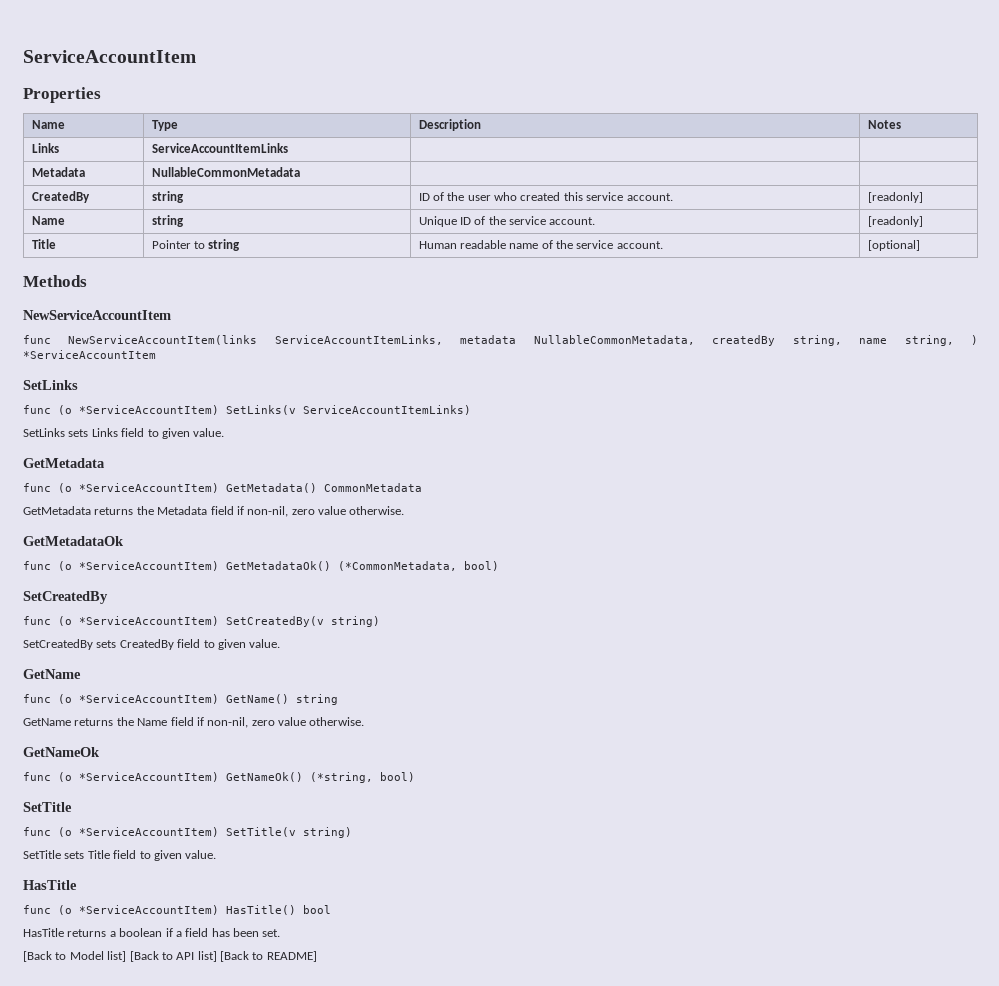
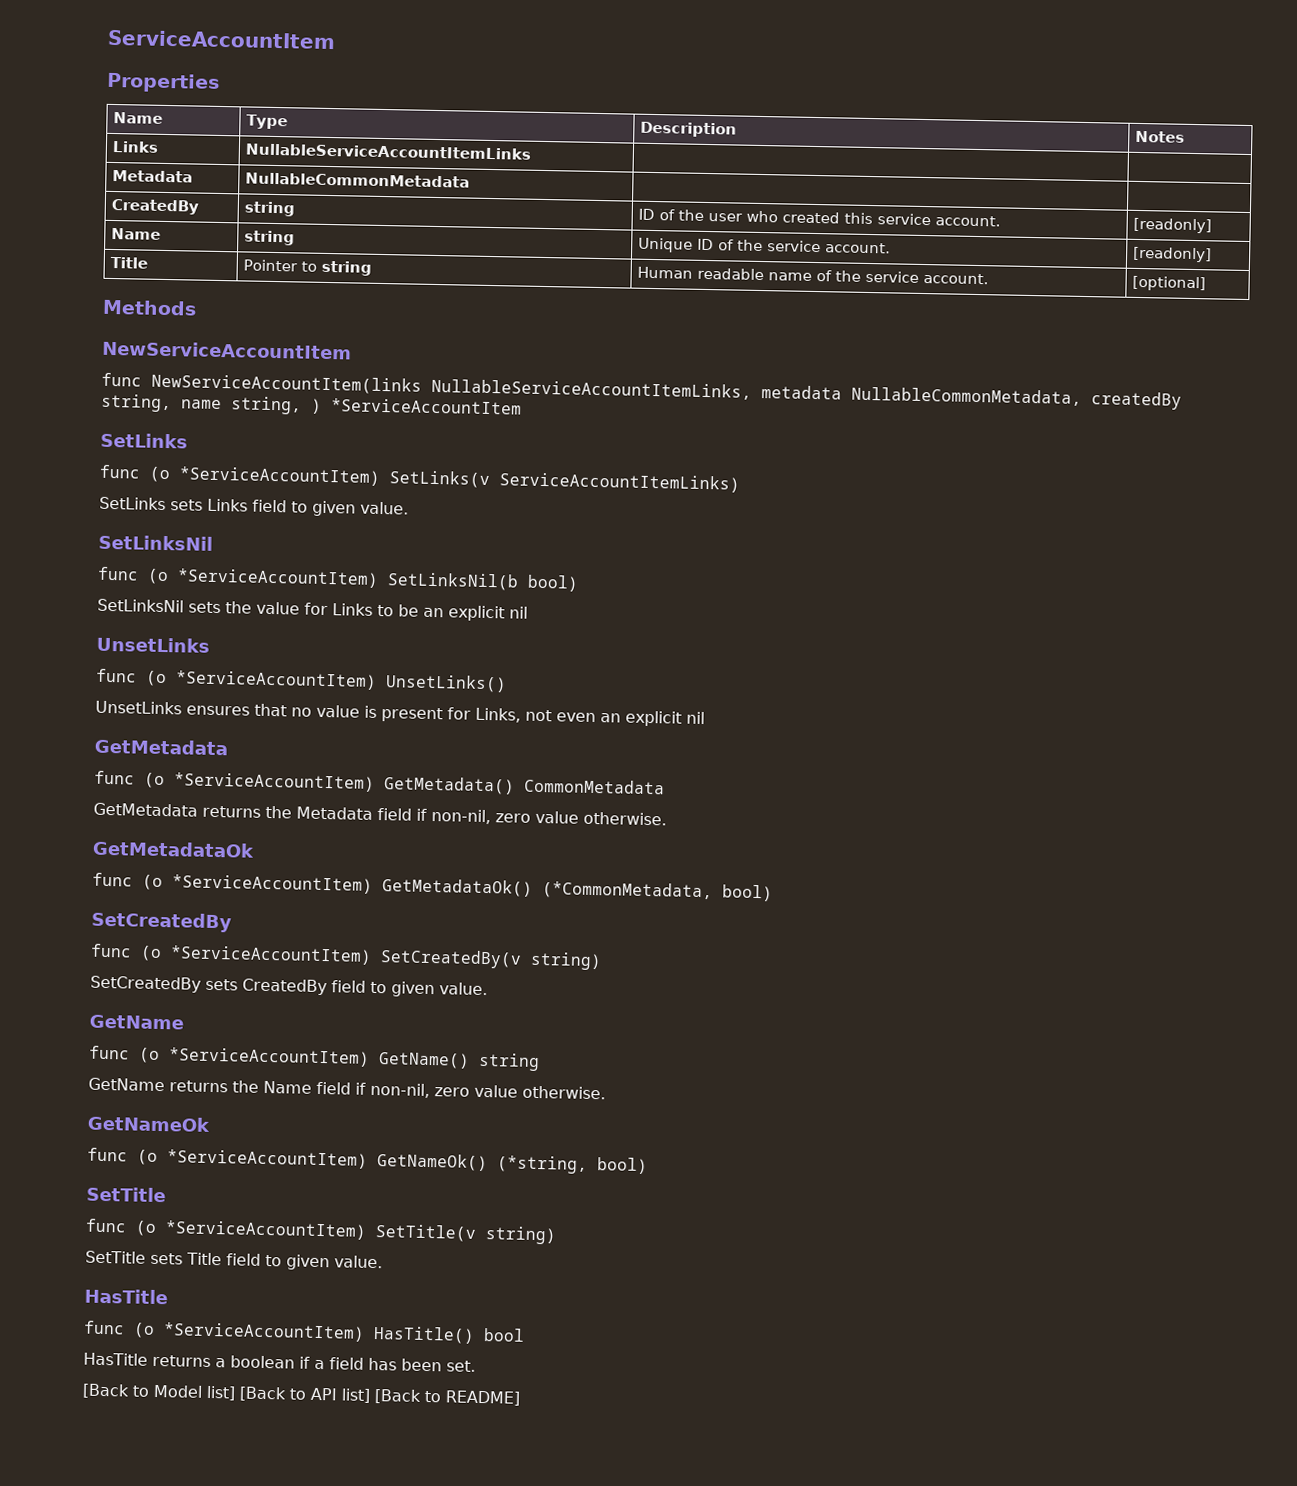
- Links | ServiceAccountItemLinks | |
+ Links | NullableServiceAccountItemLinks | |
- func NewServiceAccountItem(links ServiceAccountItemLinks, metadata NullableCommonMetadata, createdBy string, name string, ) *ServiceAccountItem
+ func NewServiceAccountItem(links NullableServiceAccountItemLinks, metadata NullableCommonMetadata, createdBy string, name string, ) *ServiceAccountItem
  SetLinks sets Links field to given value.
+ SetLinksNil
+ func (o *ServiceAccountItem) SetLinksNil(b bool)
+ SetLinksNil sets the value for Links to be an explicit nil
+ UnsetLinks
+ func (o *ServiceAccountItem) UnsetLinks()
+ UnsetLinks ensures that no value is present for Links, not even an explicit nil

